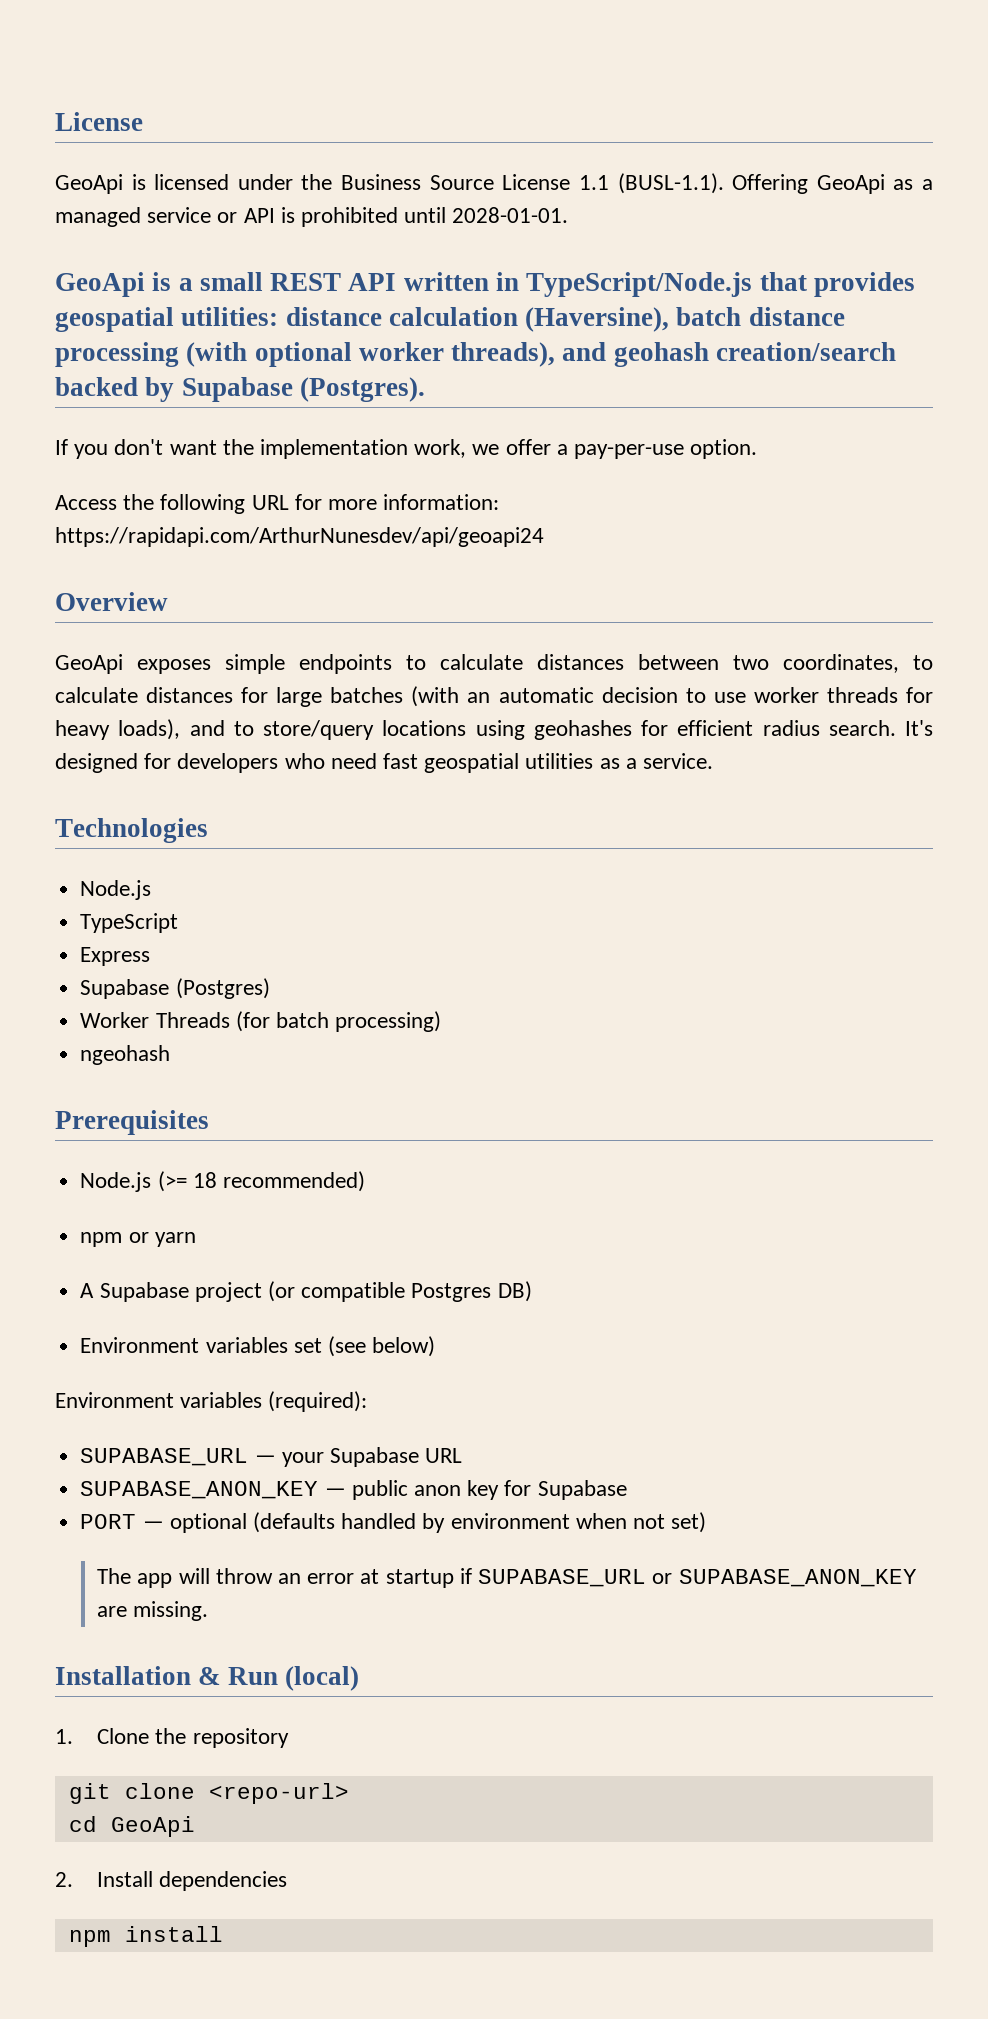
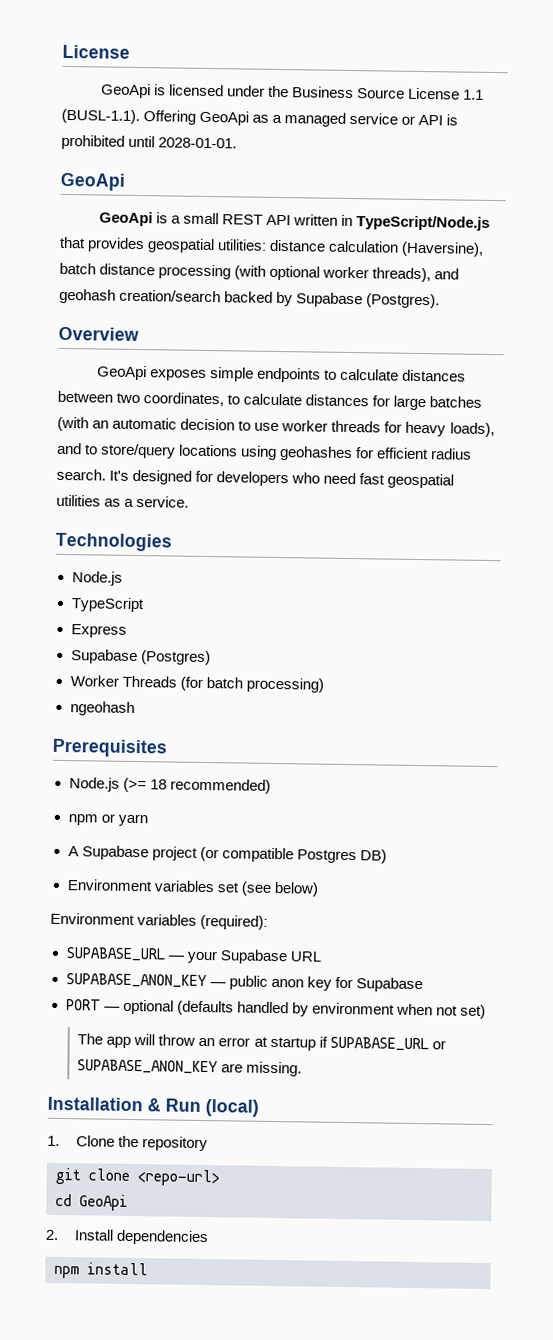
  GeoApi is licensed under the Business Source License 1.1 (BUSL-1.1). Offering GeoApi as a managed service or API is prohibited until 2028-01-01.
+ GeoApi
- If you don't want the implementation work, we offer a pay-per-use option.
- Access the following URL for more information: https://rapidapi.com/ArthurNunesdev/api/geoapi24

